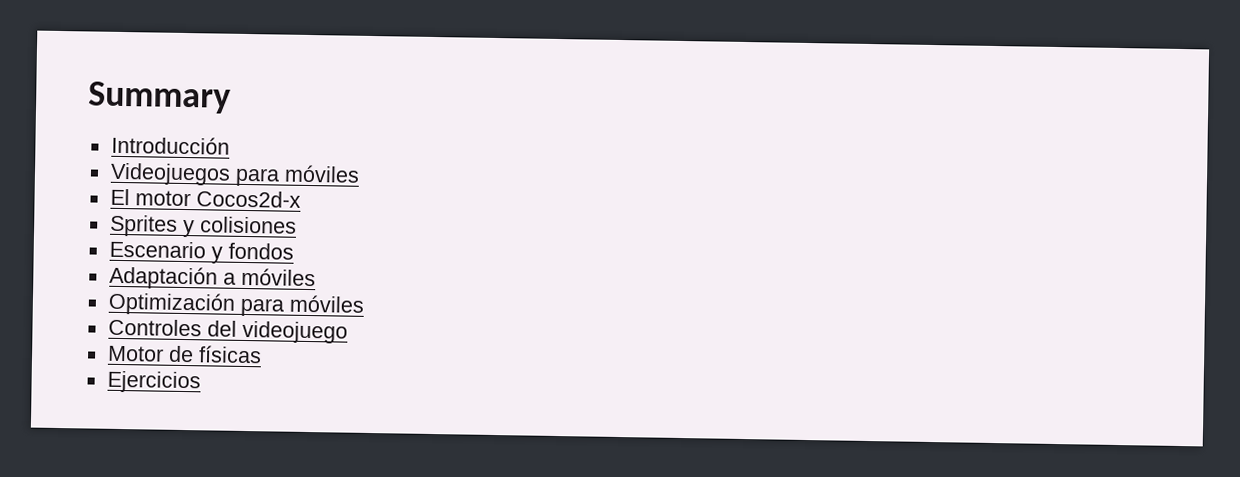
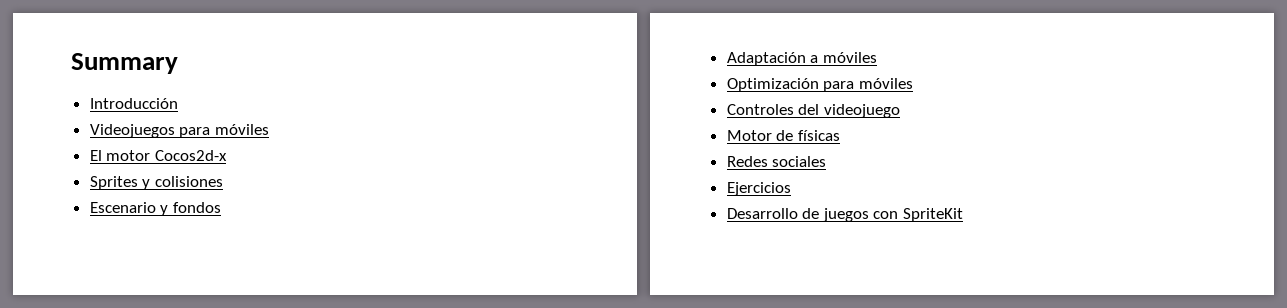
+ Redes sociales
+ Desarrollo de juegos con SpriteKit

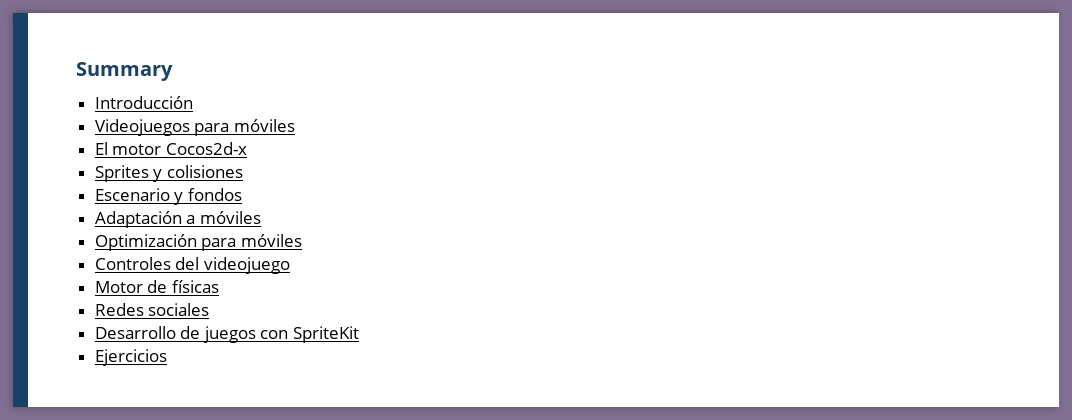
- Ejercicios
+ Ejercicios

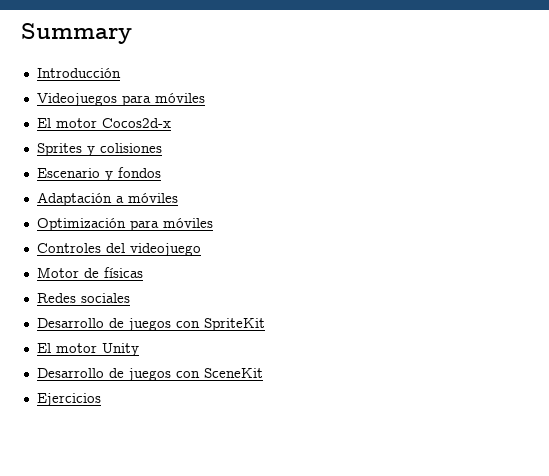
+ El motor Unity
+ Desarrollo de juegos con SceneKit

